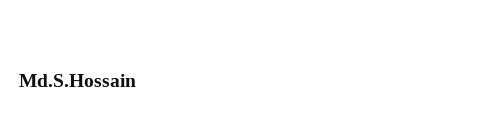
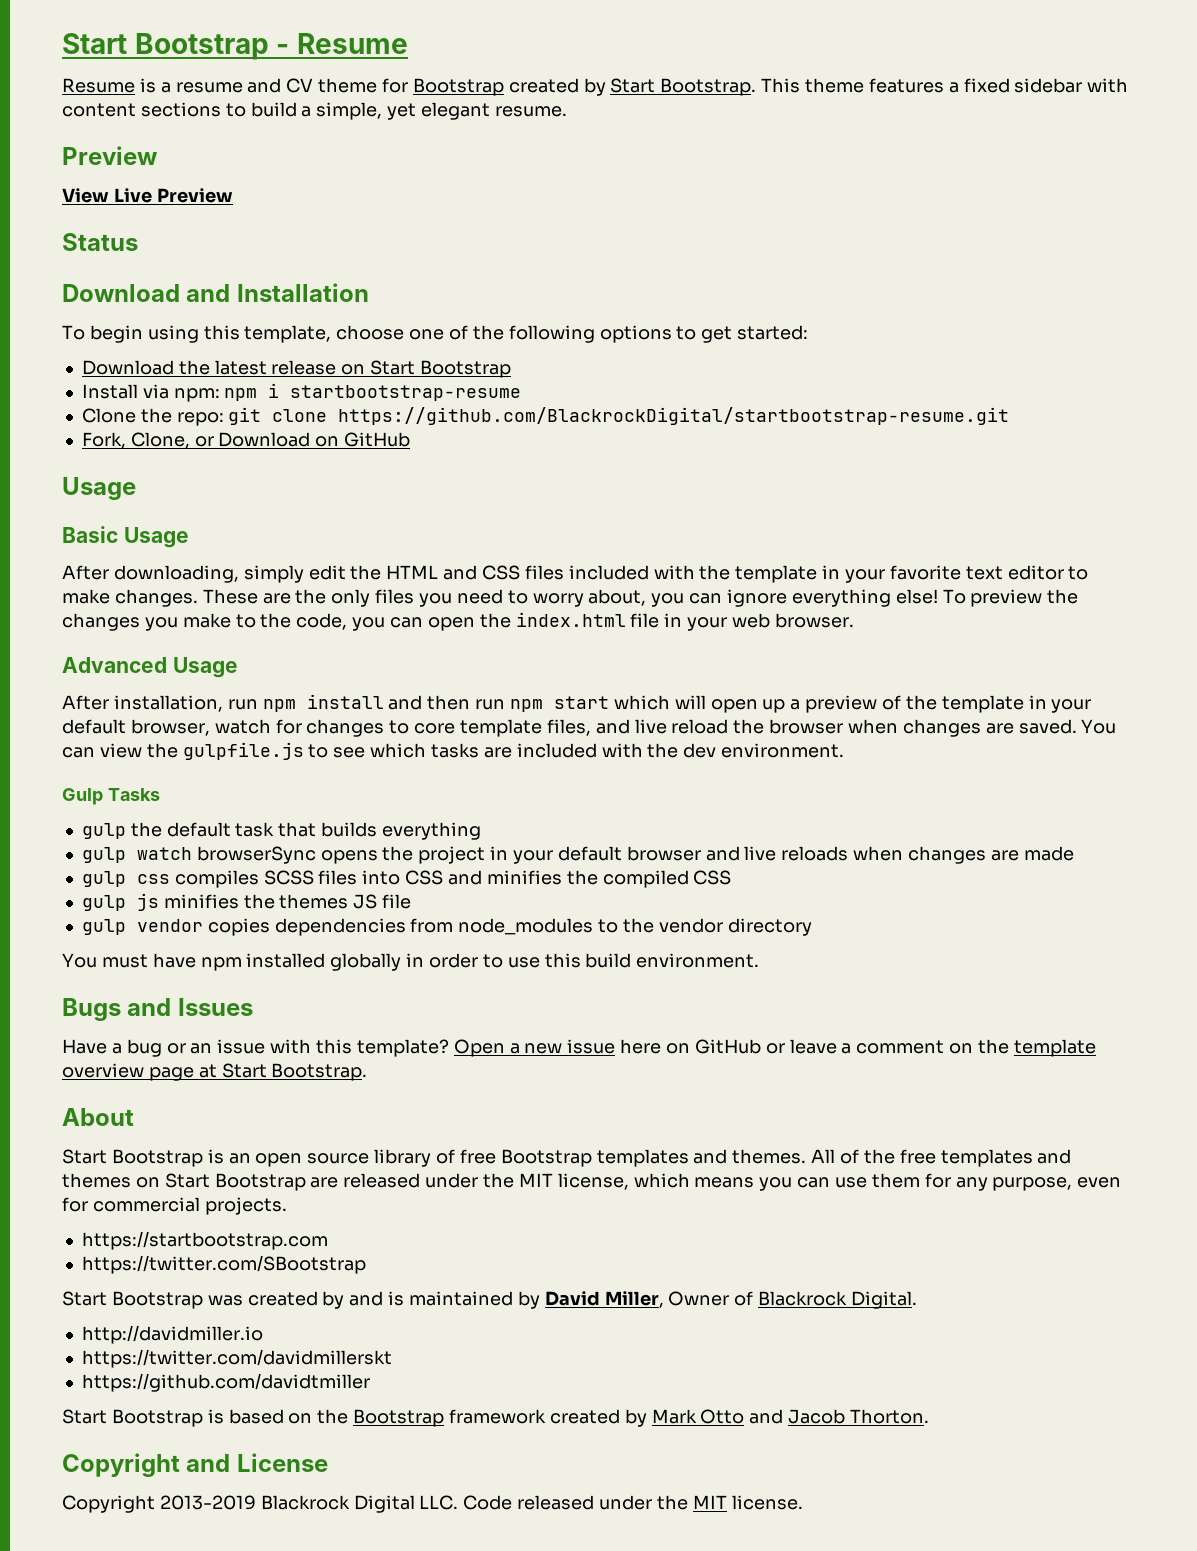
- Md.S.Hossain
+ Start Bootstrap - Resume
+ Resume is a resume and CV theme for Bootstrap created by Start Bootstrap. This theme features a fixed sidebar with content sections to build a simple, yet elegant resume.
+ Preview
+ View Live Preview
+ Status
+ Download and Installation
+ To begin using this template, choose one of the following options to get started:
+ Download the latest release on Start Bootstrap
+ Install via npm: npm i startbootstrap-resume
+ Clone the repo: git clone https://github.com/BlackrockDigital/startbootstrap-resume.git
+ Fork, Clone, or Download on GitHub
+ Usage
+ Basic Usage
+ After downloading, simply edit the HTML and CSS files included with the template in your favorite text editor to make changes. These are the only files you need to worry about, you can ignore everything else! To preview the changes you make to the code, you can open the index.html file in your web browser.
+ Advanced Usage
+ After installation, run npm install and then run npm start which will open up a preview of the template in your default browser, watch for changes to core template files, and live reload the browser when changes are saved. You can view the gulpfile.js to see which tasks are included with the dev environment.
+ Gulp Tasks
+ gulp the default task that builds everything
+ gulp watch browserSync opens the project in your default browser and live reloads when changes are made
+ gulp css compiles SCSS files into CSS and minifies the compiled CSS
+ gulp js minifies the themes JS file
+ gulp vendor copies dependencies from node_modules to the vendor directory
+ You must have npm installed globally in order to use this build environment.
+ Bugs and Issues
+ Have a bug or an issue with this template? Open a new issue here on GitHub or leave a comment on the template overview page at Start Bootstrap.
+ About
+ Start Bootstrap is an open source library of free Bootstrap templates and themes. All of the free templates and themes on Start Bootstrap are released under the MIT license, which means you can use them for any purpose, even for commercial projects.
+ https://startbootstrap.com
+ https://twitter.com/SBootstrap
+ Start Bootstrap was created by and is maintained by David Miller, Owner of Blackrock Digital.
+ http://davidmiller.io
+ https://twitter.com/davidmillerskt
+ https://github.com/davidtmiller
+ Start Bootstrap is based on the Bootstrap framework created by Mark Otto and Jacob Thorton.
+ Copyright and License
+ Copyright 2013-2019 Blackrock Digital LLC. Code released under the MIT license.

